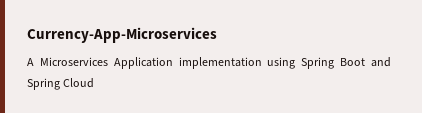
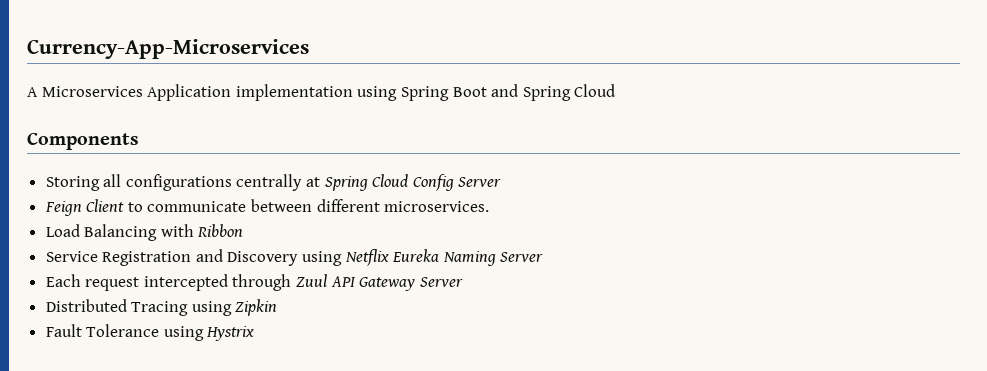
+ Components
+ Storing all configurations centrally at Spring Cloud Config Server
+ Feign Client to communicate between different microservices.
+ Load Balancing with Ribbon
+ Service Registration and Discovery using Netflix Eureka Naming Server
+ Each request intercepted through Zuul API Gateway Server
+ Distributed Tracing using Zipkin
+ Fault Tolerance using Hystrix

